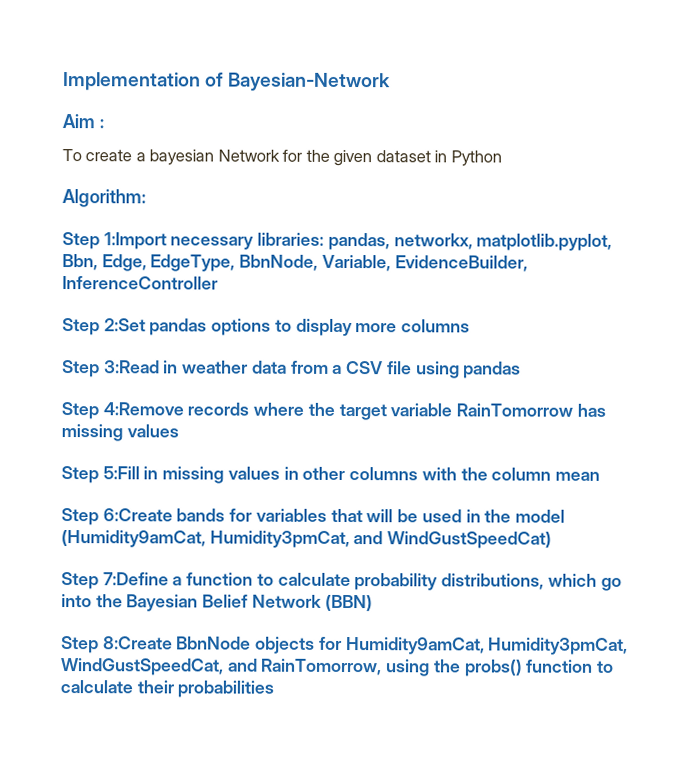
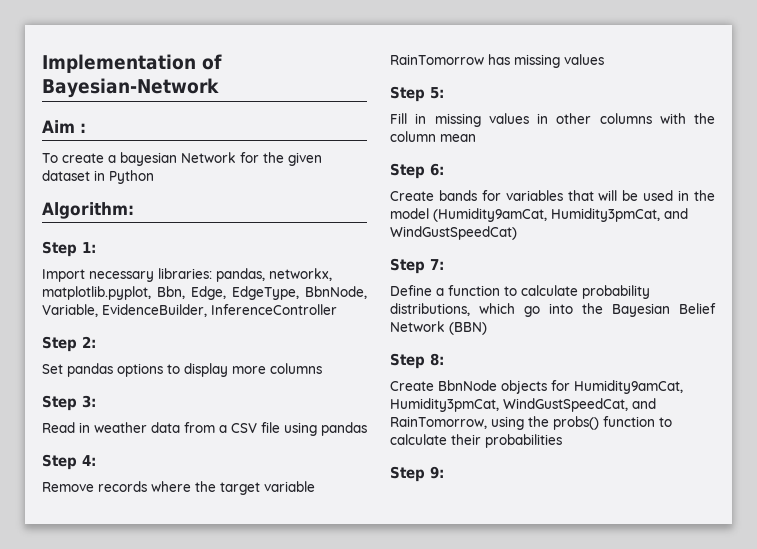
- Step 1:Import necessary libraries: pandas, networkx, matplotlib.pyplot, Bbn, Edge, EdgeType, BbnNode, Variable, EvidenceBuilder, InferenceController
+ Step 1:
+ Import necessary libraries: pandas, networkx, matplotlib.pyplot, Bbn, Edge, EdgeType, BbnNode, Variable, EvidenceBuilder, InferenceController
- Step 2:Set pandas options to display more columns
+ Step 2:
+ Set pandas options to display more columns
- Step 3:Read in weather data from a CSV file using pandas
+ Step 3:
+ Read in weather data from a CSV file using pandas
- Step 4:Remove records where the target variable RainTomorrow has missing values
+ Step 4:
+ Remove records where the target variable RainTomorrow has missing values
- Step 5:Fill in missing values in other columns with the column mean
+ Step 5:
+ Fill in missing values in other columns with the column mean
- Step 6:Create bands for variables that will be used in the model (Humidity9amCat, Humidity3pmCat, and WindGustSpeedCat)
+ Step 6:
+ Create bands for variables that will be used in the model (Humidity9amCat, Humidity3pmCat, and WindGustSpeedCat)
- Step 7:Define a function to calculate probability distributions, which go into the Bayesian Belief Network (BBN)
+ Step 7:
+ Define a function to calculate probability distributions, which go into the Bayesian Belief Network (BBN)
- Step 8:Create BbnNode objects for Humidity9amCat, Humidity3pmCat, WindGustSpeedCat, and RainTomorrow, using the probs() function to calculate their probabilities
+ Step 8:
+ Create BbnNode objects for Humidity9amCat, Humidity3pmCat, WindGustSpeedCat, and RainTomorrow, using the probs() function to calculate their probabilities
+ Step 9:

